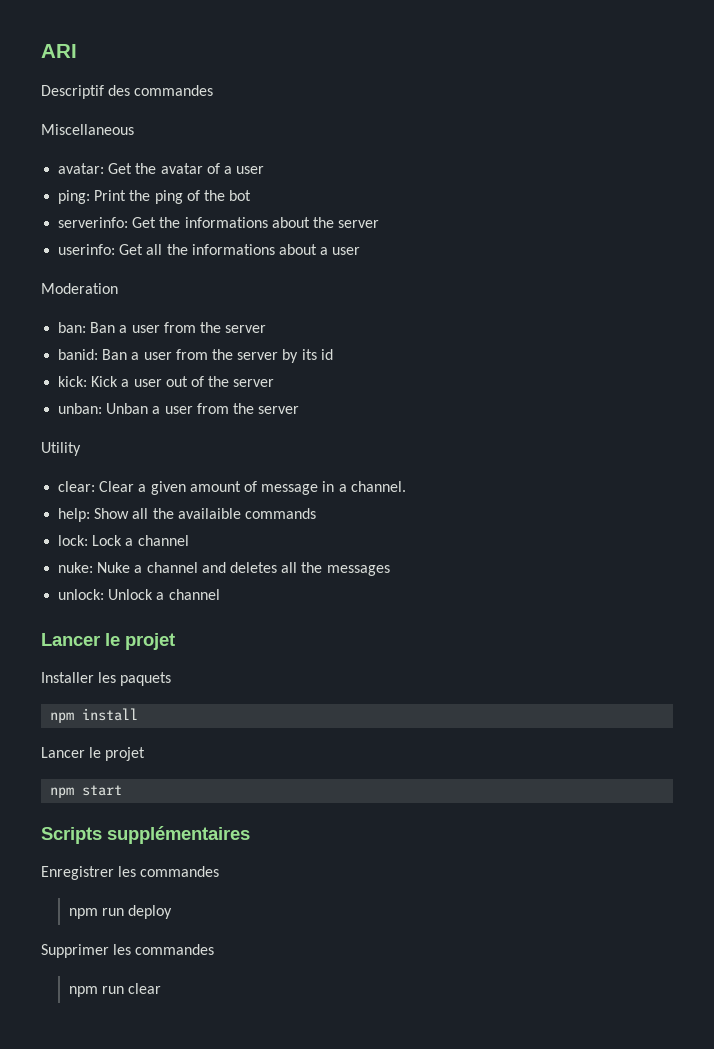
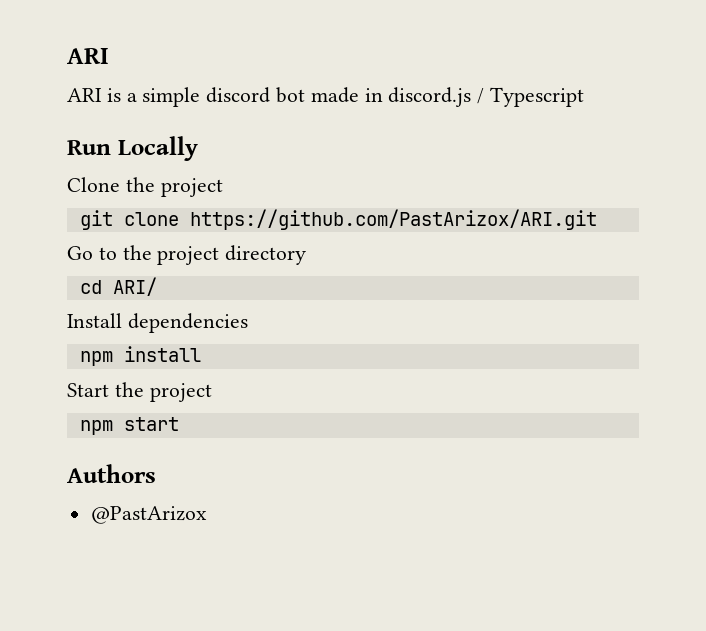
- Descriptif des commandes
- Miscellaneous
- avatar: Get the avatar of a user
- ping: Print the ping of the bot
- serverinfo: Get the informations about the server
- userinfo: Get all the informations about a user
- Moderation
- ban: Ban a user from the server
- banid: Ban a user from the server by its id
- kick: Kick a user out of the server
- unban: Unban a user from the server
- Utility
- clear: Clear a given amount of message in a channel.
- help: Show all the availaible commands
- lock: Lock a channel
- nuke: Nuke a channel and deletes all the messages
- unlock: Unlock a channel
- Lancer le projet
- Installer les paquets
+ ARI is a simple discord bot made in discord.js / Typescript
+ Run Locally
+ Clone the project
+ git clone https://github.com/PastArizox/ARI.git
+ Go to the project directory
+ cd ARI/
+ Install dependencies
  npm install
- Lancer le projet
+ Start the project
- Scripts supplémentaires
- Enregistrer les commandes
- npm run deploy
- Supprimer les commandes
- npm run clear
+ Authors
+ @PastArizox

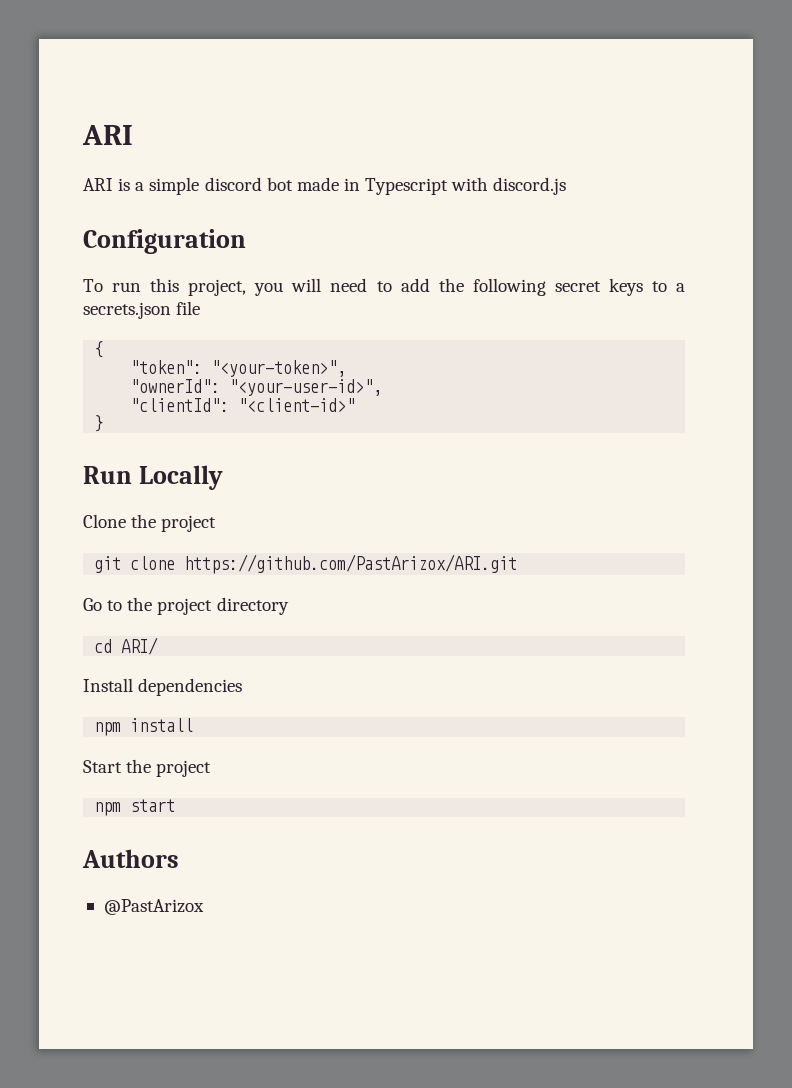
- ARI is a simple discord bot made in discord.js / Typescript
+ ARI is a simple discord bot made in Typescript with discord.js
+ Configuration
+ To run this project, you will need to add the following secret keys to a secrets.json file
+ {
+ "token": "<your-token>",
+ "ownerId": "<your-user-id>",
+ "clientId": "<client-id>"
+ }

